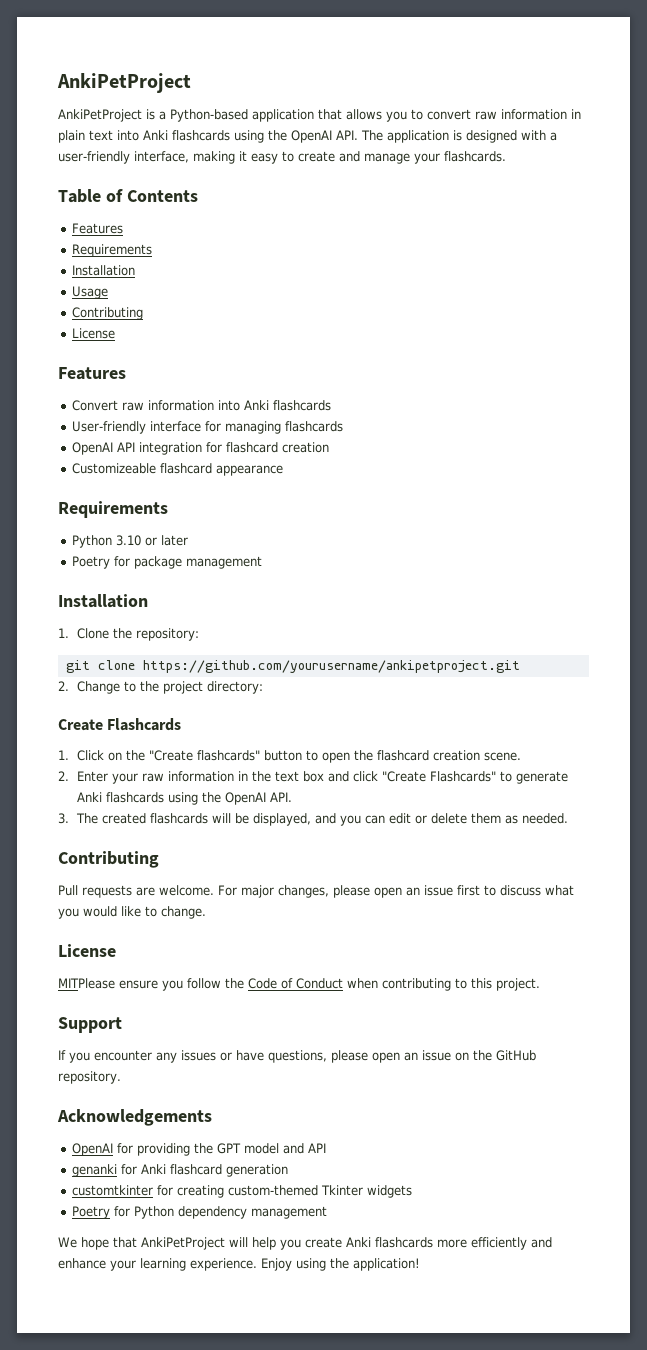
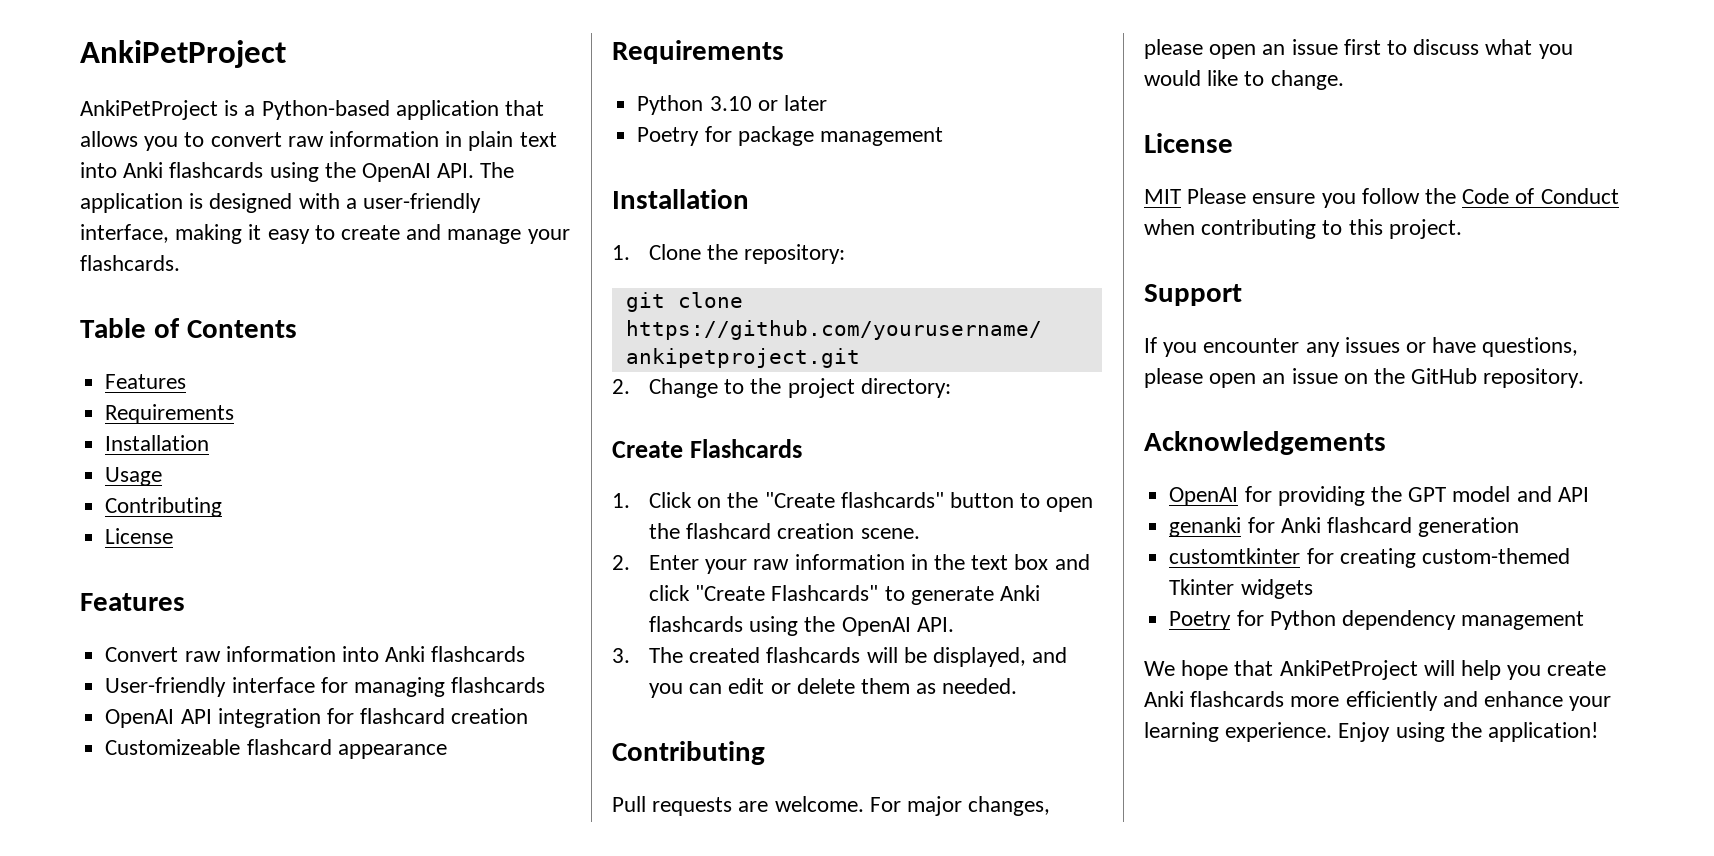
- MITPlease ensure you follow the Code of Conduct when contributing to this project.
+ MIT Please ensure you follow the Code of Conduct when contributing to this project.

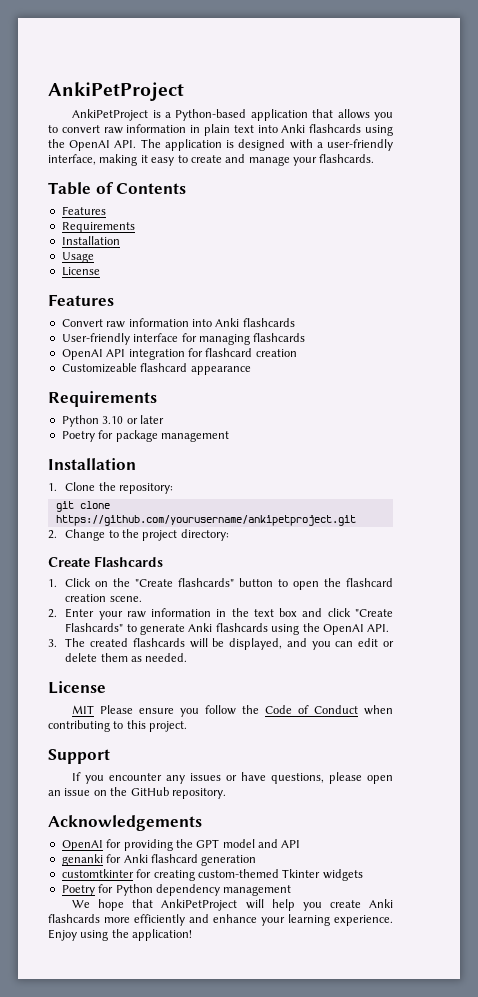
  Usage
- Contributing
  3. The created flashcards will be displayed, and you can edit or delete them as needed.
- Contributing
- Pull requests are welcome. For major changes, please open an issue first to discuss what you would like to change.

